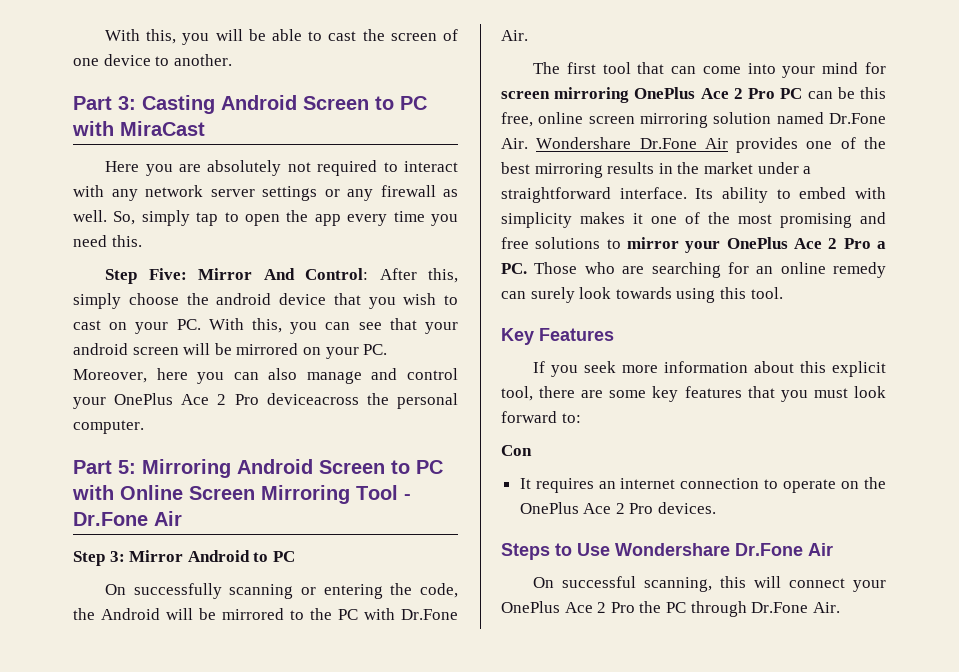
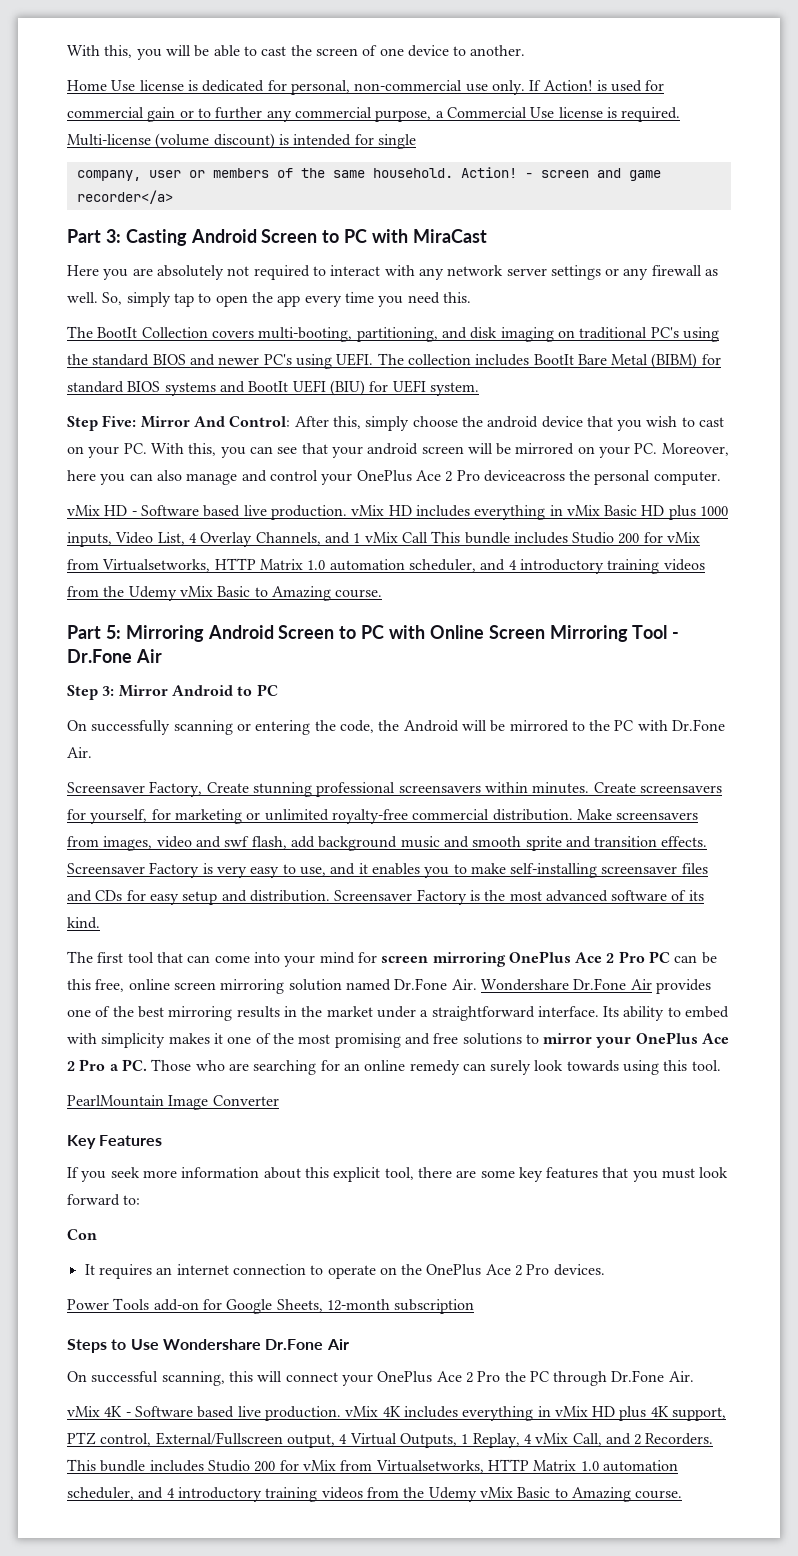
+ Home Use license is dedicated for personal, non-commercial use only. If Action! is used for commercial gain or to further any commercial purpose, a Commercial Use license is required. Multi-license (volume discount) is intended for single
+ company, user or members of the same household. Action! - screen and game recorder</a>
+ The BootIt Collection covers multi-booting, partitioning, and disk imaging on traditional PC's using the standard BIOS and newer PC's using UEFI. The collection includes BootIt Bare Metal (BIBM) for standard BIOS systems and BootIt UEFI (BIU) for UEFI system.
+ vMix HD - Software based live production. vMix HD includes everything in vMix Basic HD plus 1000 inputs, Video List, 4 Overlay Channels, and 1 vMix Call This bundle includes Studio 200 for vMix from Virtualsetworks, HTTP Matrix 1.0 automation scheduler, and 4 introductory training videos from the Udemy vMix Basic to Amazing course.
+ Screensaver Factory, Create stunning professional screensavers within minutes. Create screensavers for yourself, for marketing or unlimited royalty-free commercial distribution. Make screensavers from images, video and swf flash, add background music and smooth sprite and transition effects. Screensaver Factory is very easy to use, and it enables you to make self-installing screensaver files and CDs for easy setup and distribution. Screensaver Factory is the most advanced software of its kind.
+ PearlMountain Image Converter
+ Power Tools add-on for Google Sheets, 12-month subscription
+ vMix 4K - Software based live production. vMix 4K includes everything in vMix HD plus 4K support, PTZ control, External/Fullscreen output, 4 Virtual Outputs, 1 Replay, 4 vMix Call, and 2 Recorders. This bundle includes Studio 200 for vMix from Virtualsetworks, HTTP Matrix 1.0 automation scheduler, and 4 introductory training videos from the Udemy vMix Basic to Amazing course.

